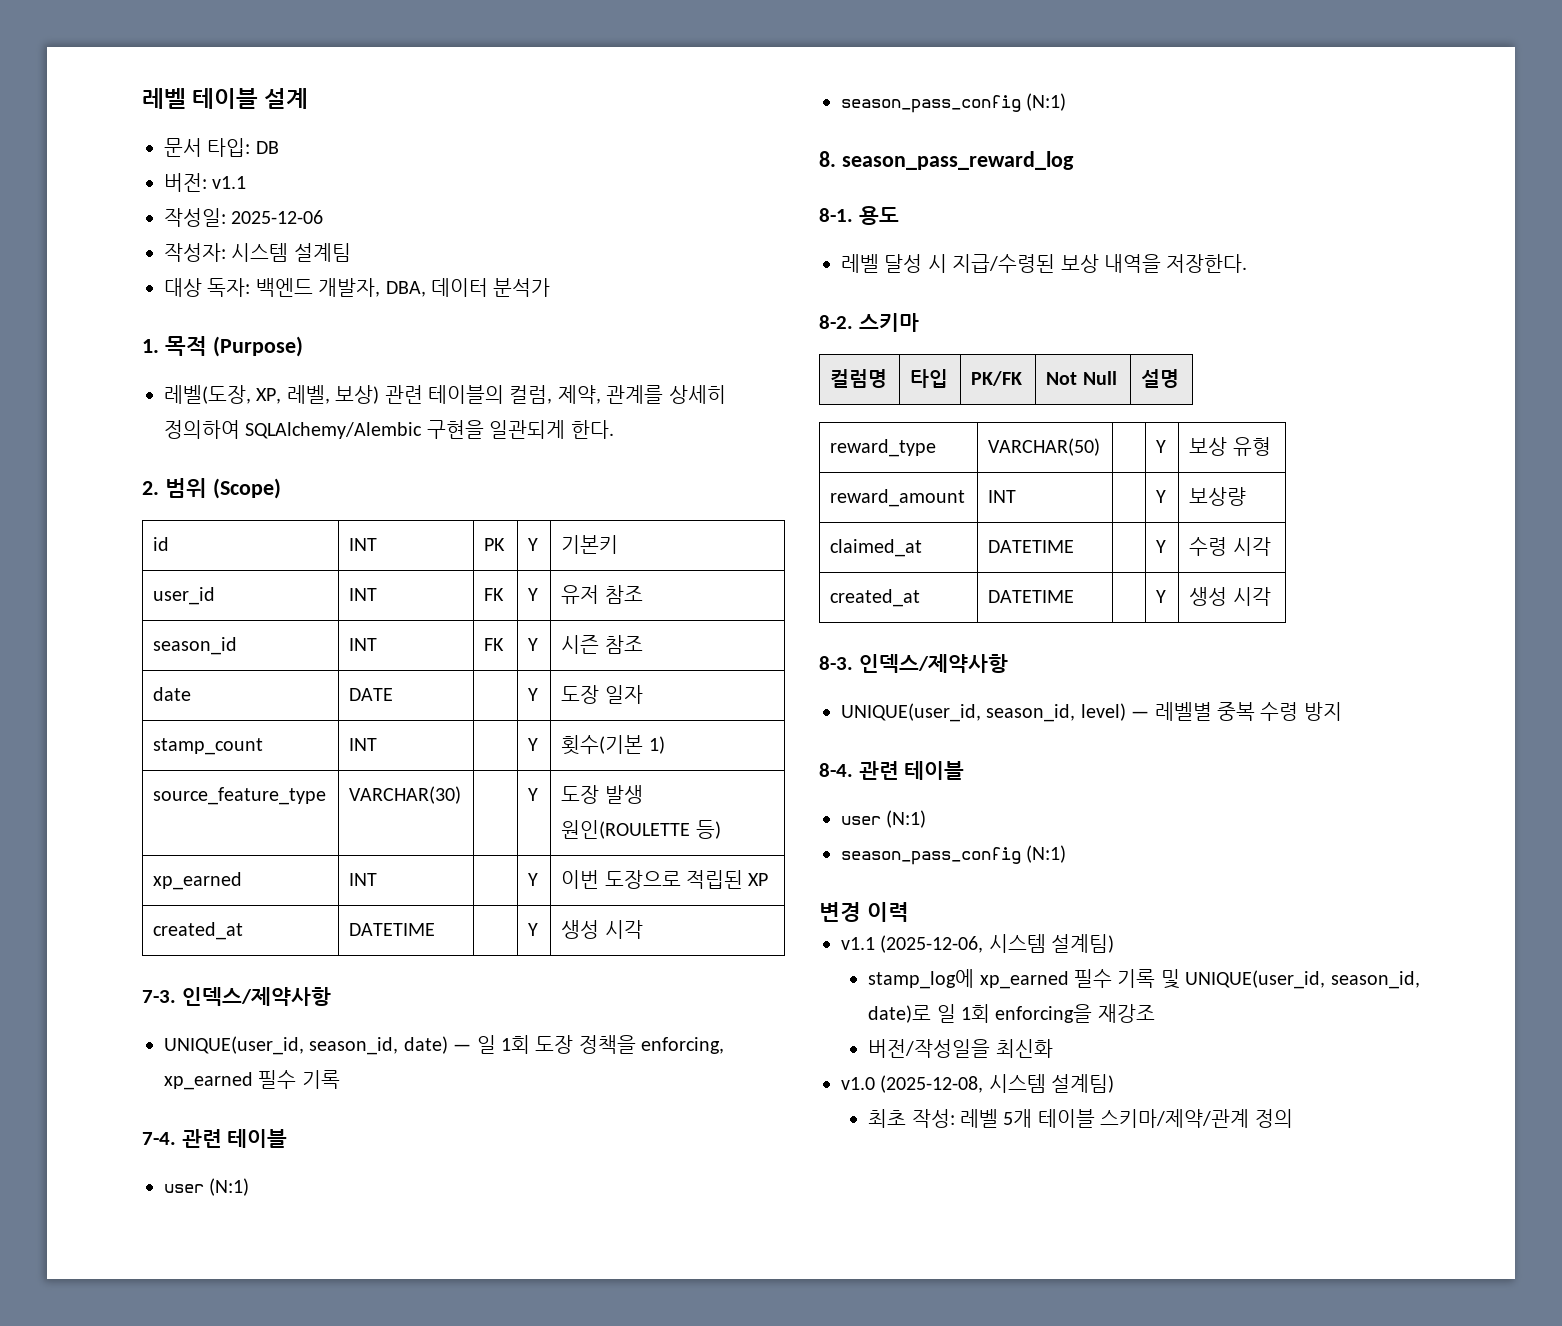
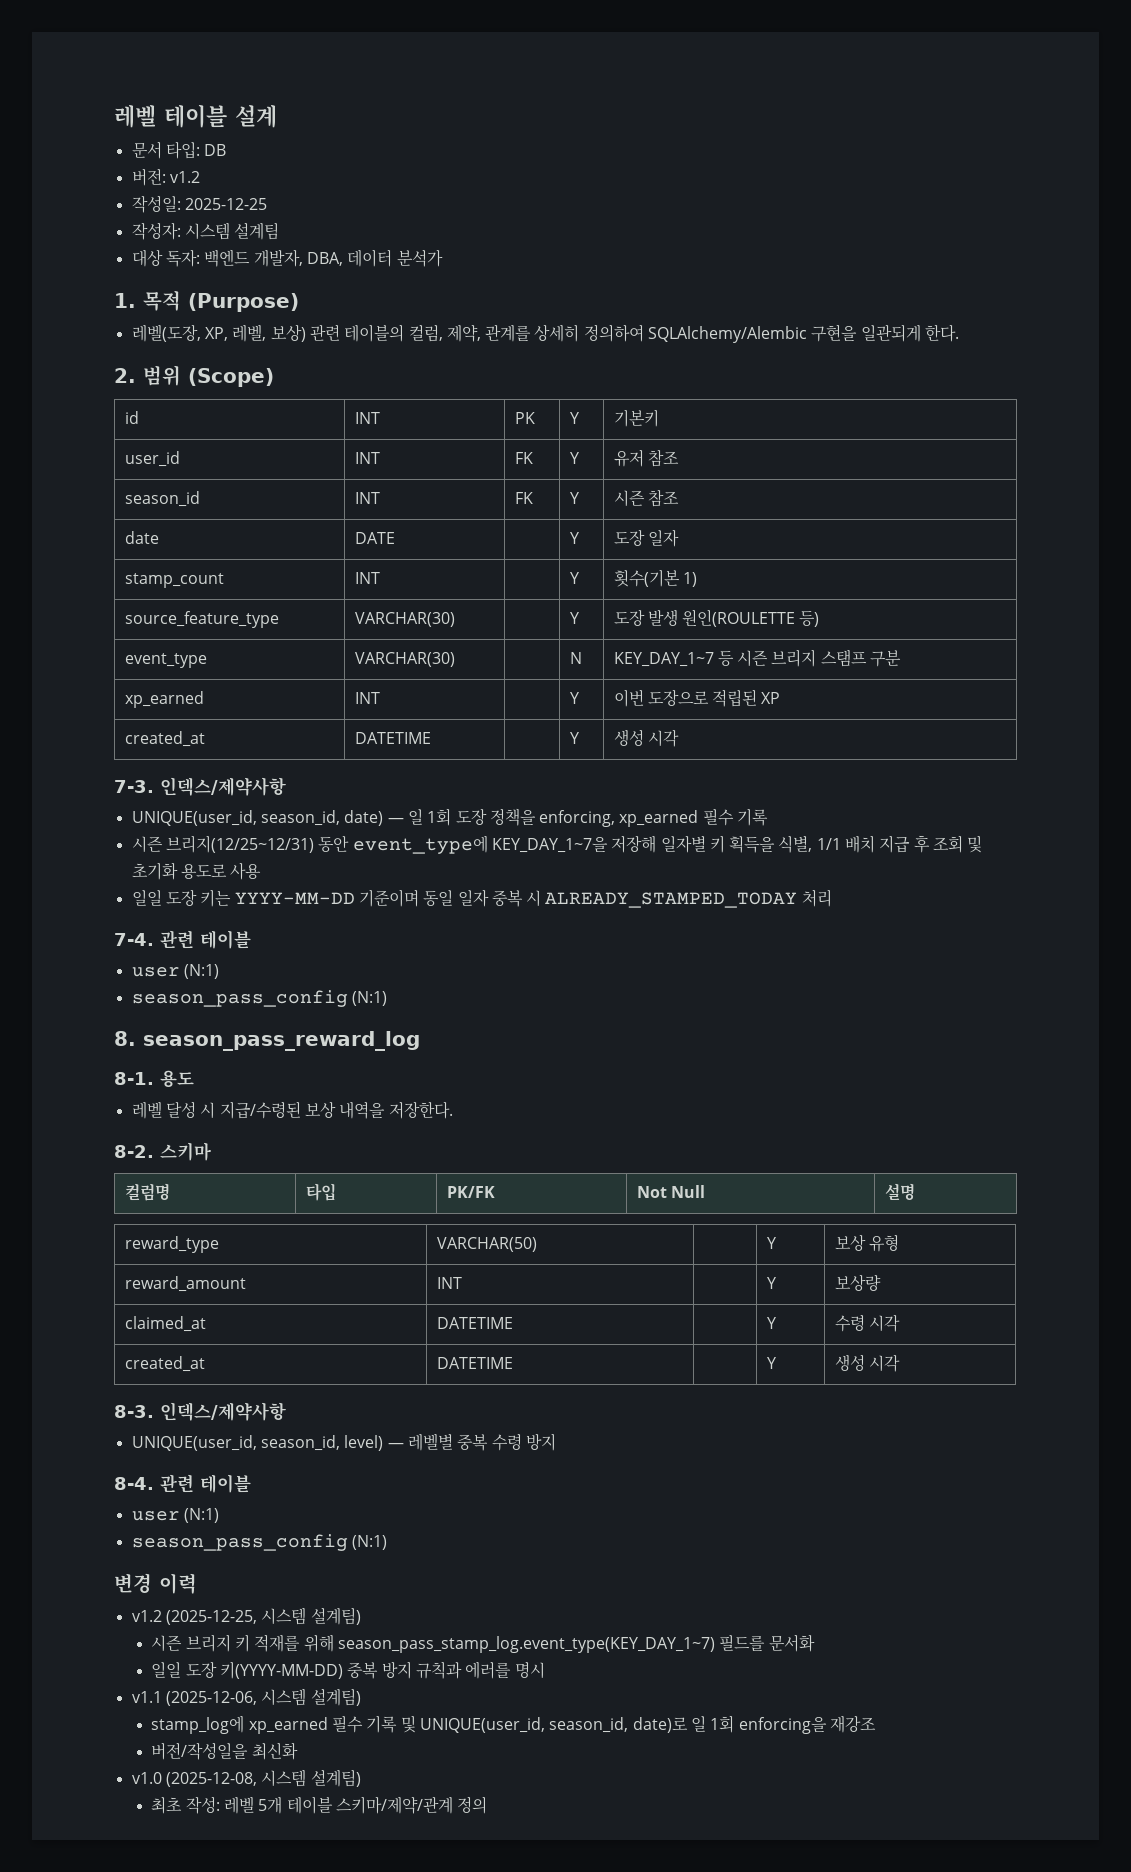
- 버전: v1.1
+ 버전: v1.2
- 작성일: 2025-12-06
+ 작성일: 2025-12-25
+ event_type | VARCHAR(30) | | N | KEY_DAY_1~7 등 시즌 브리지 스탬프 구분
+ 시즌 브리지(12/25~12/31) 동안 event_type에 KEY_DAY_1~7을 저장해 일자별 키 획득을 식별, 1/1 배치 지급 후 조회 및 초기화 용도로 사용
+ 일일 도장 키는 YYYY-MM-DD 기준이며 동일 일자 중복 시 ALREADY_STAMPED_TODAY 처리
+ v1.2 (2025-12-25, 시스템 설계팀)
+ 시즌 브리지 키 적재를 위해 season_pass_stamp_log.event_type(KEY_DAY_1~7) 필드를 문서화
+ 일일 도장 키(YYYY-MM-DD) 중복 방지 규칙과 에러를 명시

